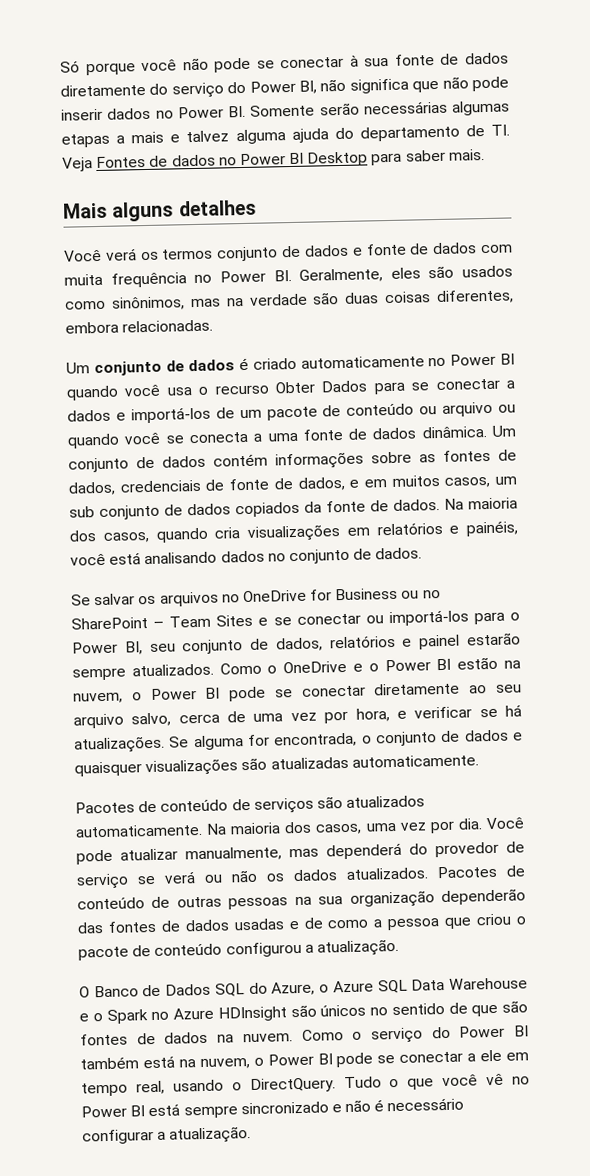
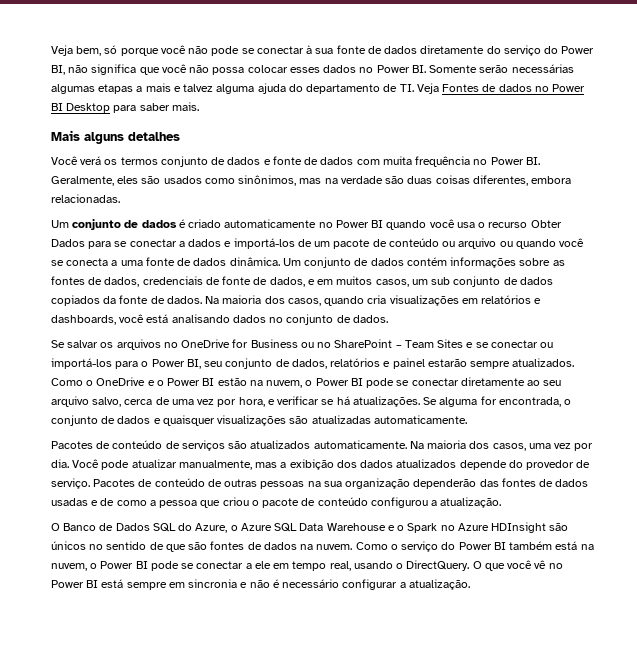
- Só porque você não pode se conectar à sua fonte de dados diretamente do serviço do Power BI, não significa que não pode inserir dados no Power BI. Somente serão necessárias algumas etapas a mais e talvez alguma ajuda do departamento de TI. Veja Fontes de dados no Power BI Desktop para saber mais.
+ Veja bem, só porque você não pode se conectar à sua fonte de dados diretamente do serviço do Power BI, não significa que você não possa colocar esses dados no Power BI. Somente serão necessárias algumas etapas a mais e talvez alguma ajuda do departamento de TI. Veja Fontes de dados no Power BI Desktop para saber mais.
- Na maioria dos casos, quando cria visualizações em relatórios e painéis, você está analisando dados no conjunto de dados.
+ Na maioria dos casos, quando cria visualizações em relatórios e dashboards, você está analisando dados no conjunto de dados.
- Você pode atualizar manualmente, mas dependerá do provedor de serviço se verá ou não os dados atualizados.
+ Você pode atualizar manualmente, mas a exibição dos dados atualizados depende do provedor de serviço.
- Tudo o que você vê no Power BI está sempre sincronizado e não é necessário configurar a atualização.
+ O que você vê no Power BI está sempre em sincronia e não é necessário configurar a atualização.

